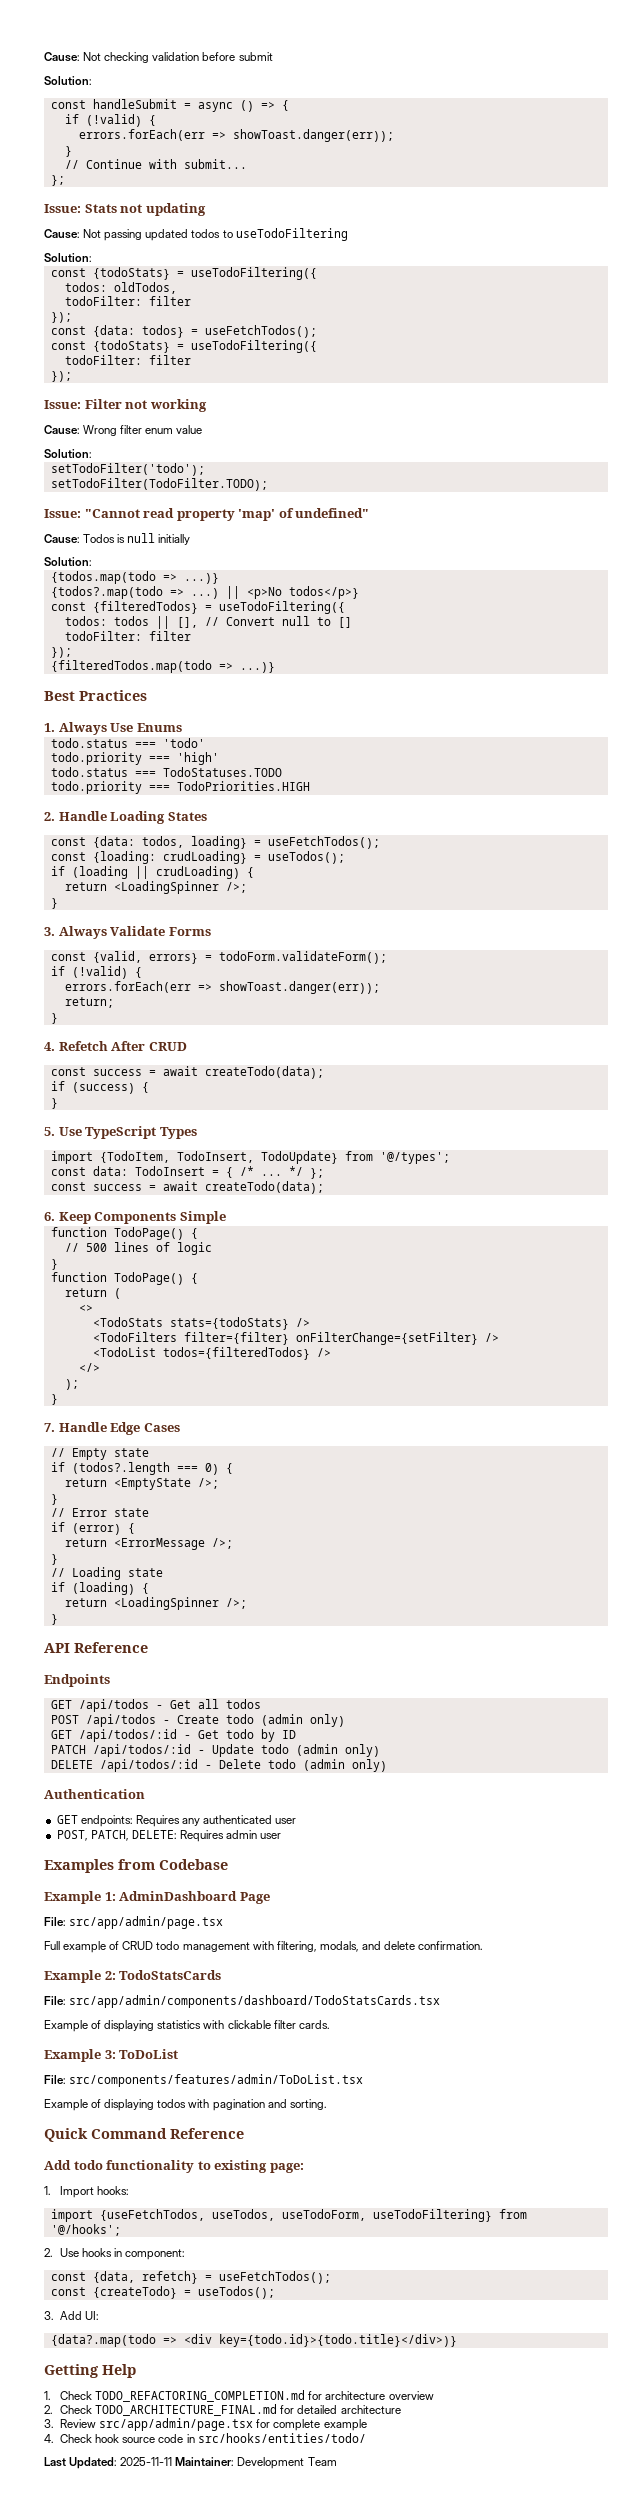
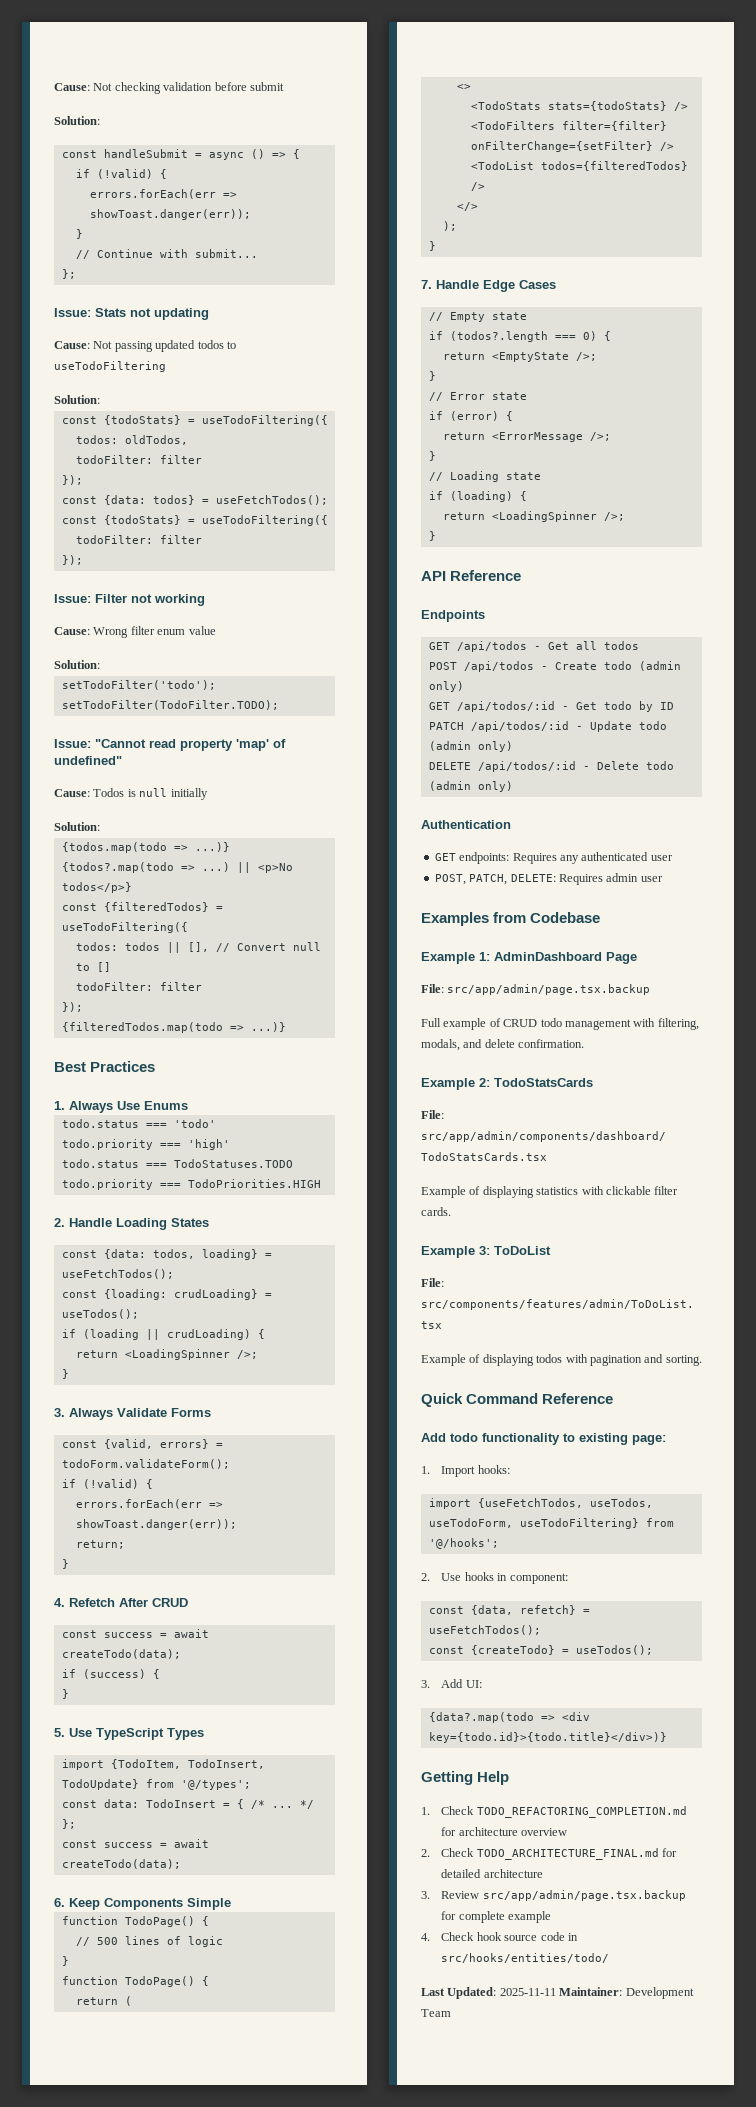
- File: src/app/admin/page.tsx
+ File: src/app/admin/page.tsx.backup
- 3. Review src/app/admin/page.tsx for complete example
+ 3. Review src/app/admin/page.tsx.backup for complete example

